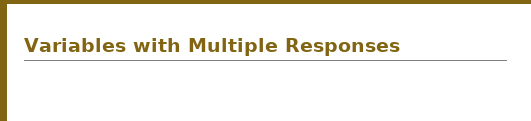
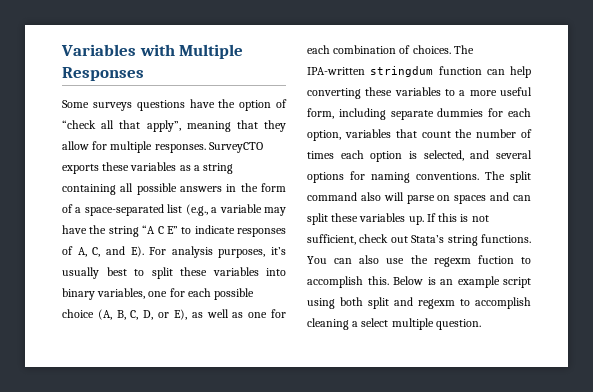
+ Some surveys questions have the option of “check all that apply”, meaning that they allow for multiple responses. SurveyCTO exports these variables as a string containing all possible answers in the form of a space-separated list (e.g., a variable may have the string “A C E” to indicate responses of A, C, and E). For analysis purposes, it’s usually best to split these variables into binary variables, one for each possible choice (A, B, C, D, or E), as well as one for each combination of choices. The IPA-written stringdum function can help converting these variables to a more useful form, including separate dummies for each option, variables that count the number of times each option is selected, and several options for naming conventions. The split command also will parse on spaces and can split these variables up. If this is not sufficient, check out Stata’s string functions. You can also use the regexm fuction to accomplish this. Below is an example script using both split and regexm to accomplish cleaning a select multiple question.

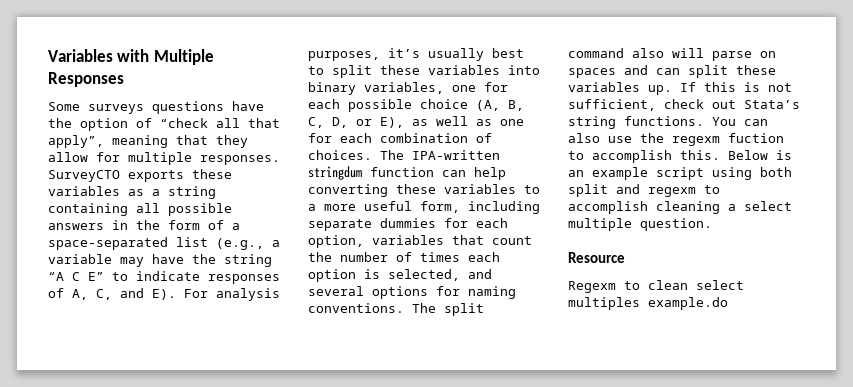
+ Resource
+ Regexm to clean select multiples example.do

